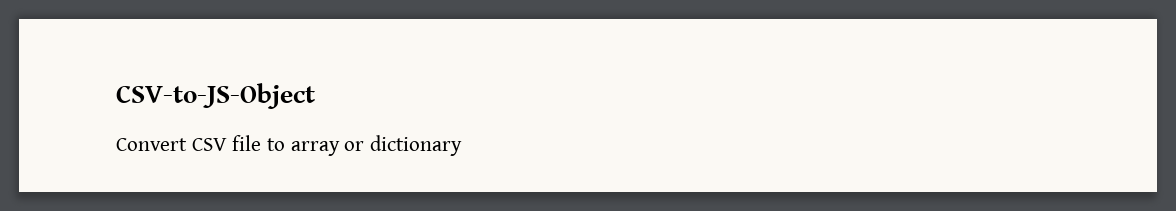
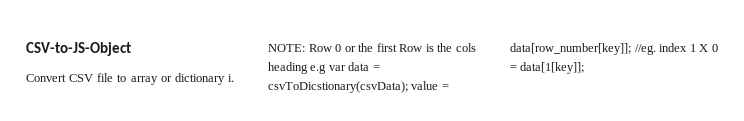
- Convert CSV file to array or dictionary
+ Convert CSV file to array or dictionary i. NOTE: Row 0 or the first Row is the cols heading e.g var data = csvToDicstionary(csvData); value = data[row_number[key]]; //eg. index 1 X 0 = data[1[key]];

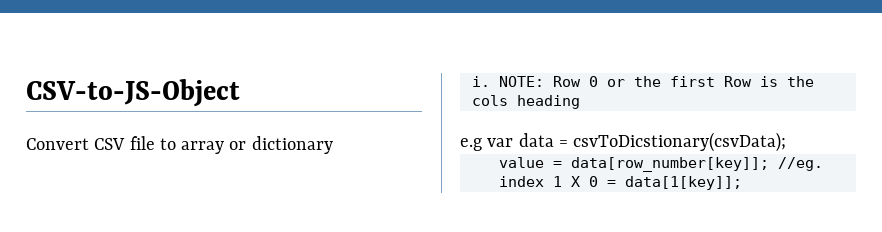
- Convert CSV file to array or dictionary i.
+ Convert CSV file to array or dictionary
+ i.
- NOTE: Row 0 or the first Row is the cols heading e.g var data = csvToDicstionary(csvData); value = data[row_number[key]]; //eg. index 1 X 0 = data[1[key]];
+ NOTE: Row 0 or the first Row is the cols heading
+ e.g var data = csvToDicstionary(csvData);
+ value = data[row_number[key]]; //eg. index 1 X 0 = data[1[key]];

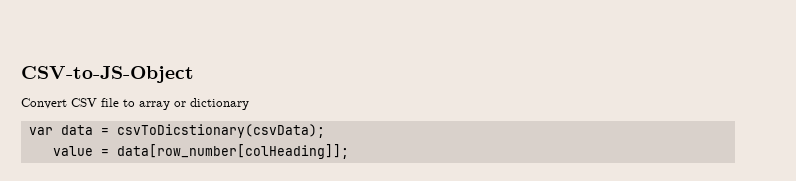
- i. NOTE: Row 0 or the first Row is the cols heading
- e.g var data = csvToDicstionary(csvData);
+ var data = csvToDicstionary(csvData);
- value = data[row_number[key]]; //eg. index 1 X 0 = data[1[key]];
+ value = data[row_number[colHeading]];

